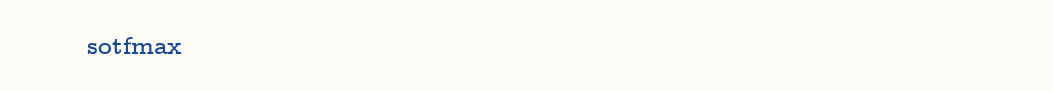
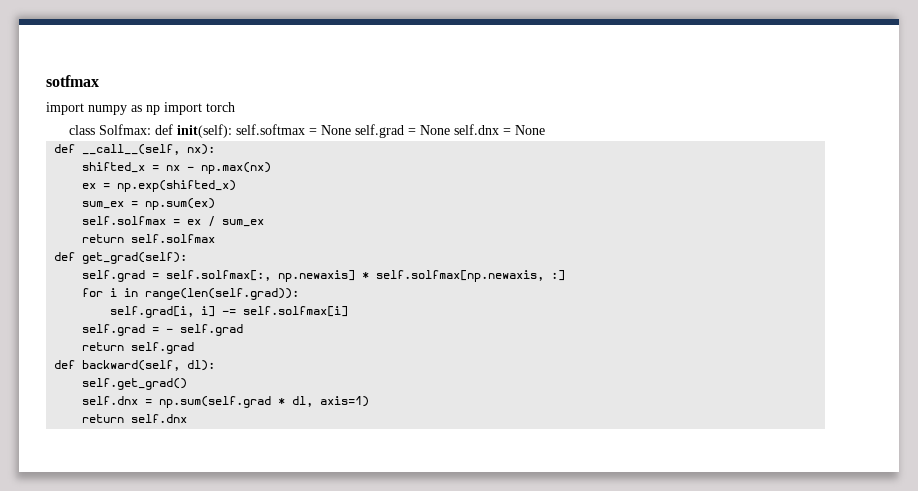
+ import numpy as np import torch
+ class Solfmax: def init(self): self.softmax = None self.grad = None self.dnx = None
+ def __call__(self, nx):
+ shifted_x = nx - np.max(nx)
+ ex = np.exp(shifted_x)
+ sum_ex = np.sum(ex)
+ self.solfmax = ex / sum_ex
+ return self.solfmax
+ def get_grad(self):
+ self.grad = self.solfmax[:, np.newaxis] * self.solfmax[np.newaxis, :]
+ for i in range(len(self.grad)):
+ self.grad[i, i] -= self.solfmax[i]
+ self.grad = - self.grad
+ return self.grad
+ def backward(self, dl):
+ self.get_grad()
+ self.dnx = np.sum(self.grad * dl, axis=1)
+ return self.dnx

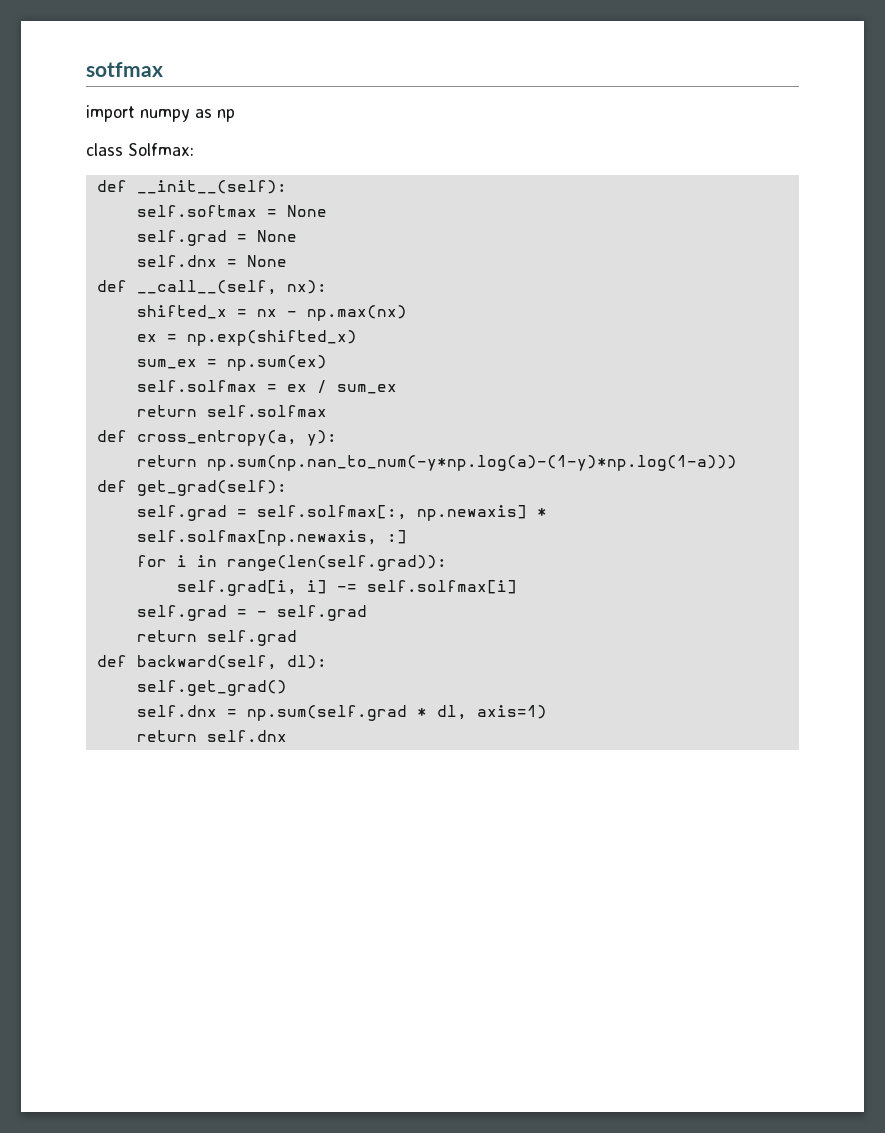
- import numpy as np import torch
+ import numpy as np
- class Solfmax: def init(self): self.softmax = None self.grad = None self.dnx = None
+ class Solfmax:
+ def __init__(self):
+ self.softmax = None
+ self.grad = None
+ self.dnx = None
+ def cross_entropy(a, y):
+ return np.sum(np.nan_to_num(-y*np.log(a)-(1-y)*np.log(1-a)))

